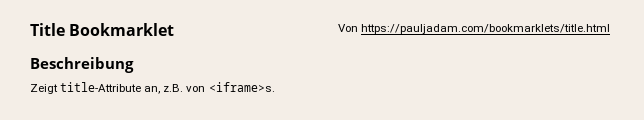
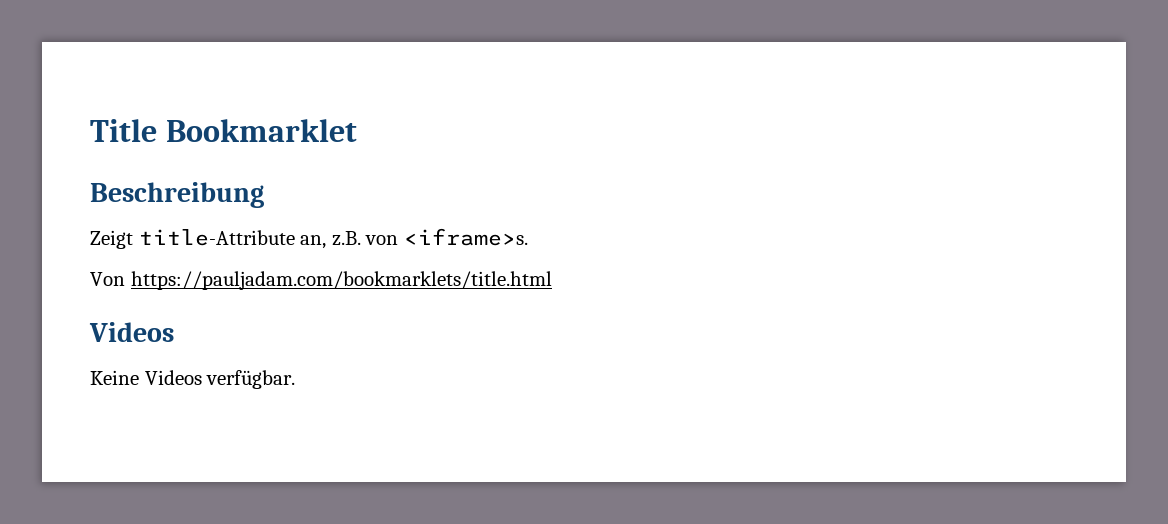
  Von https://pauljadam.com/bookmarklets/title.html
+ Videos
+ Keine Videos verfügbar.

